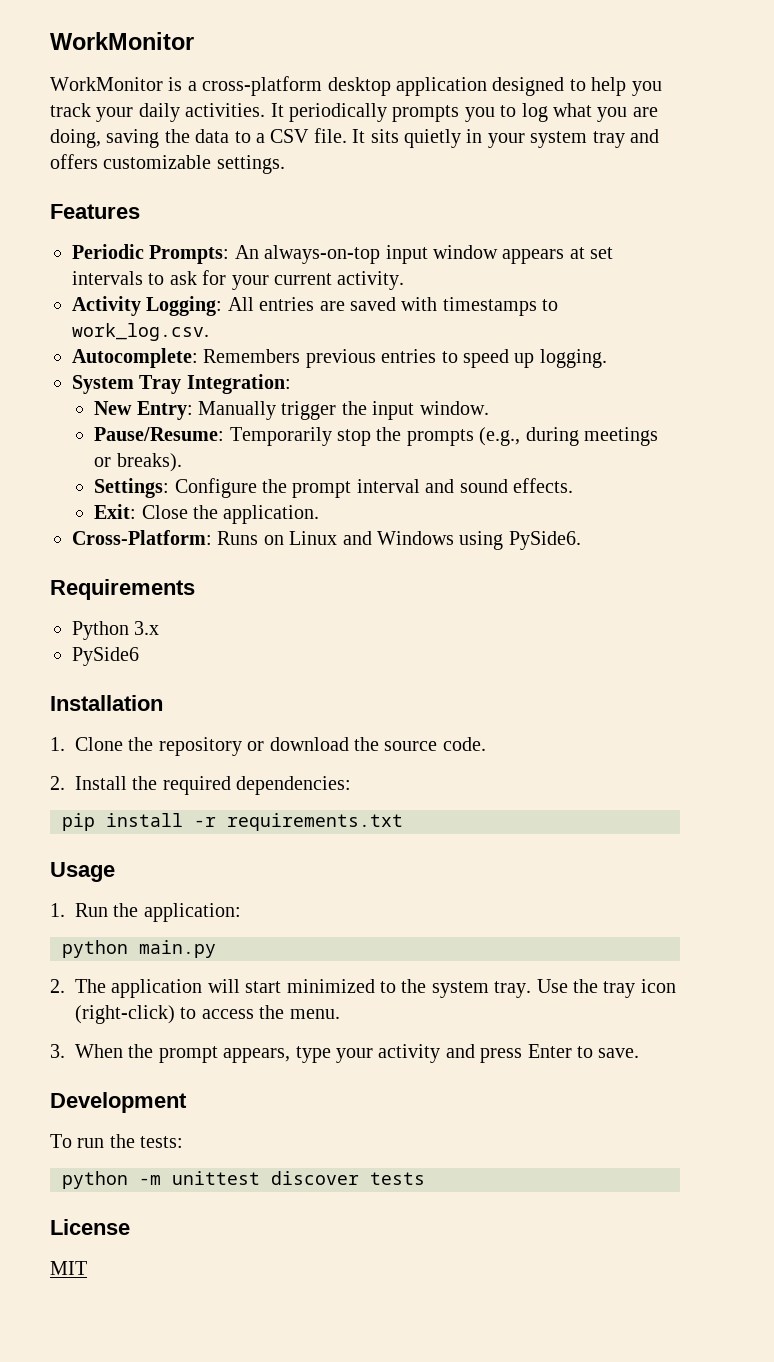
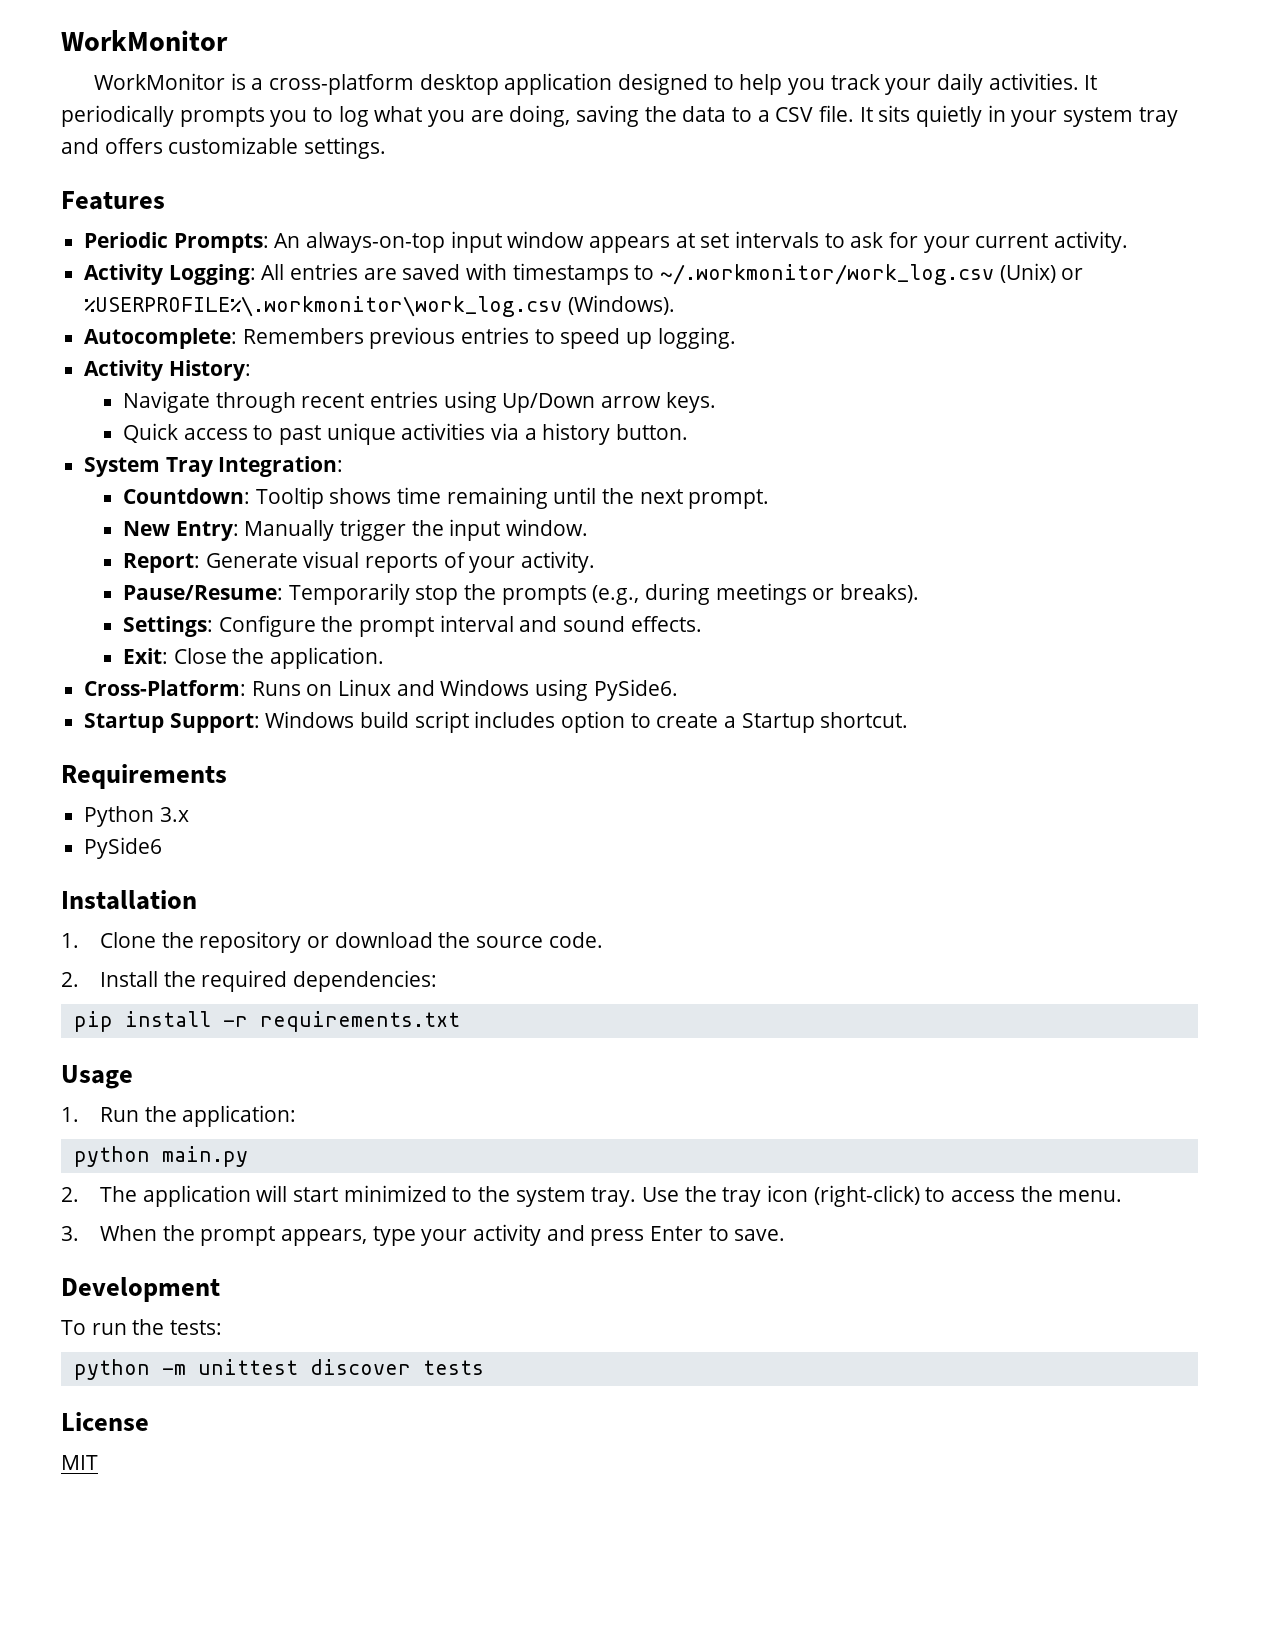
- Activity Logging: All entries are saved with timestamps to work_log.csv.
+ Activity Logging: All entries are saved with timestamps to ~/.workmonitor/work_log.csv (Unix) or %USERPROFILE%\.workmonitor\work_log.csv (Windows).
+ Activity History:
+ Navigate through recent entries using Up/Down arrow keys.
+ Quick access to past unique activities via a history button.
  System Tray Integration:
+ Countdown: Tooltip shows time remaining until the next prompt.
+ Report: Generate visual reports of your activity.
+ Startup Support: Windows build script includes option to create a Startup shortcut.

